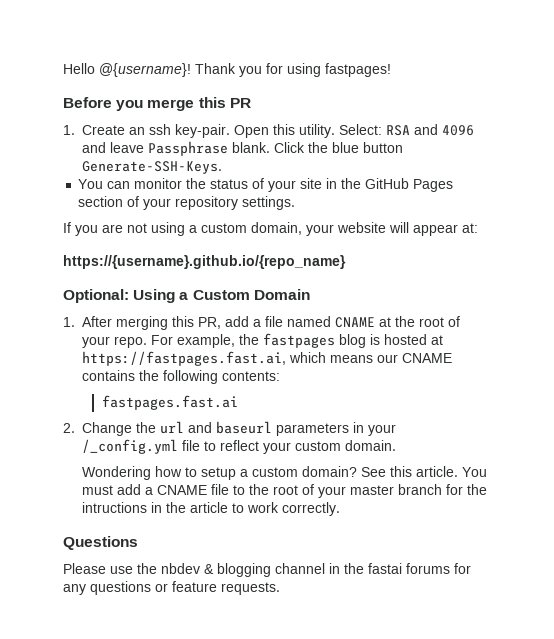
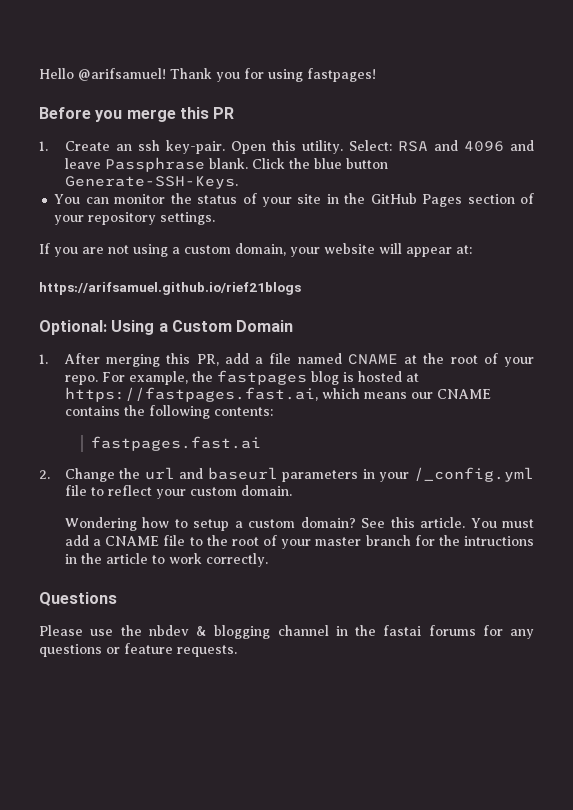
- Hello @{username}!
+ Hello @arifsamuel!
- https://{username}.github.io/{repo_name}
+ https://arifsamuel.github.io/rief21blogs

